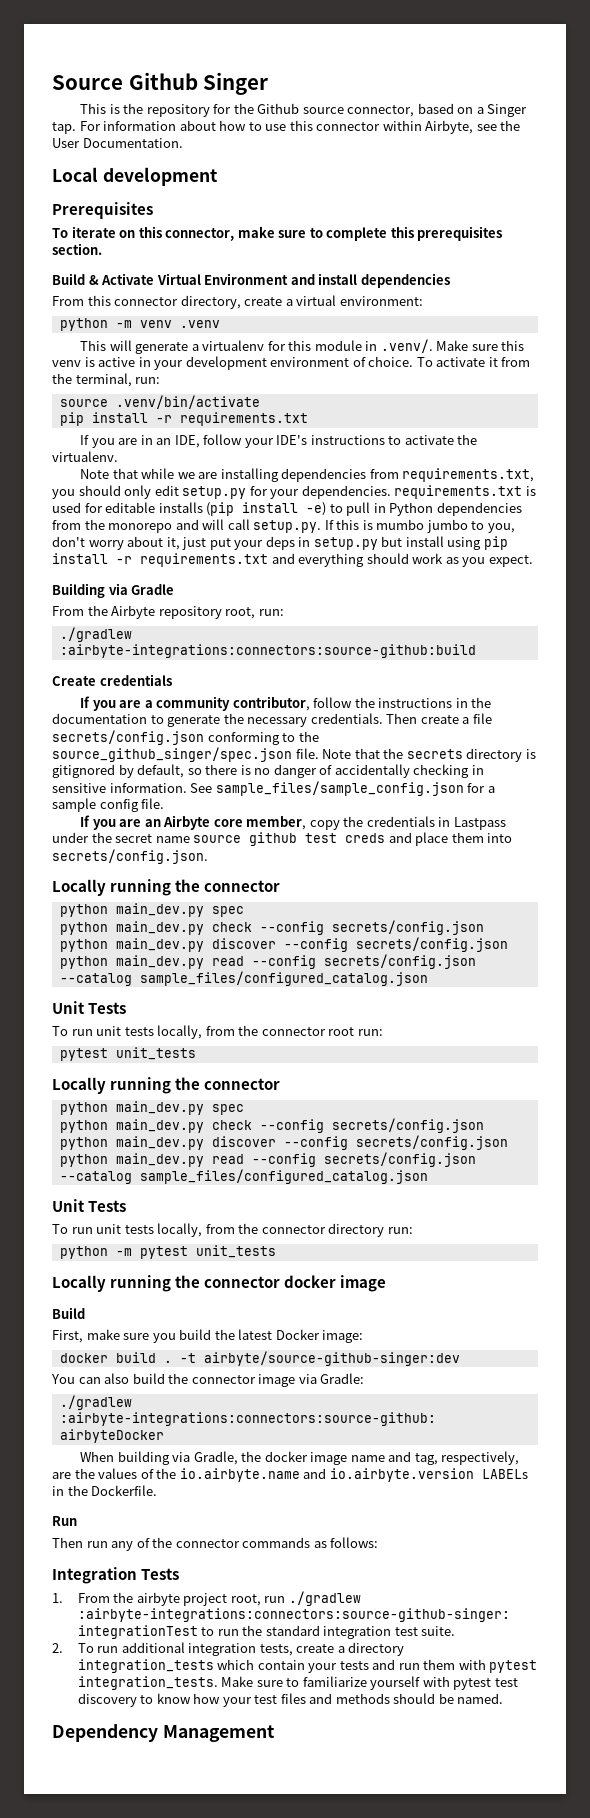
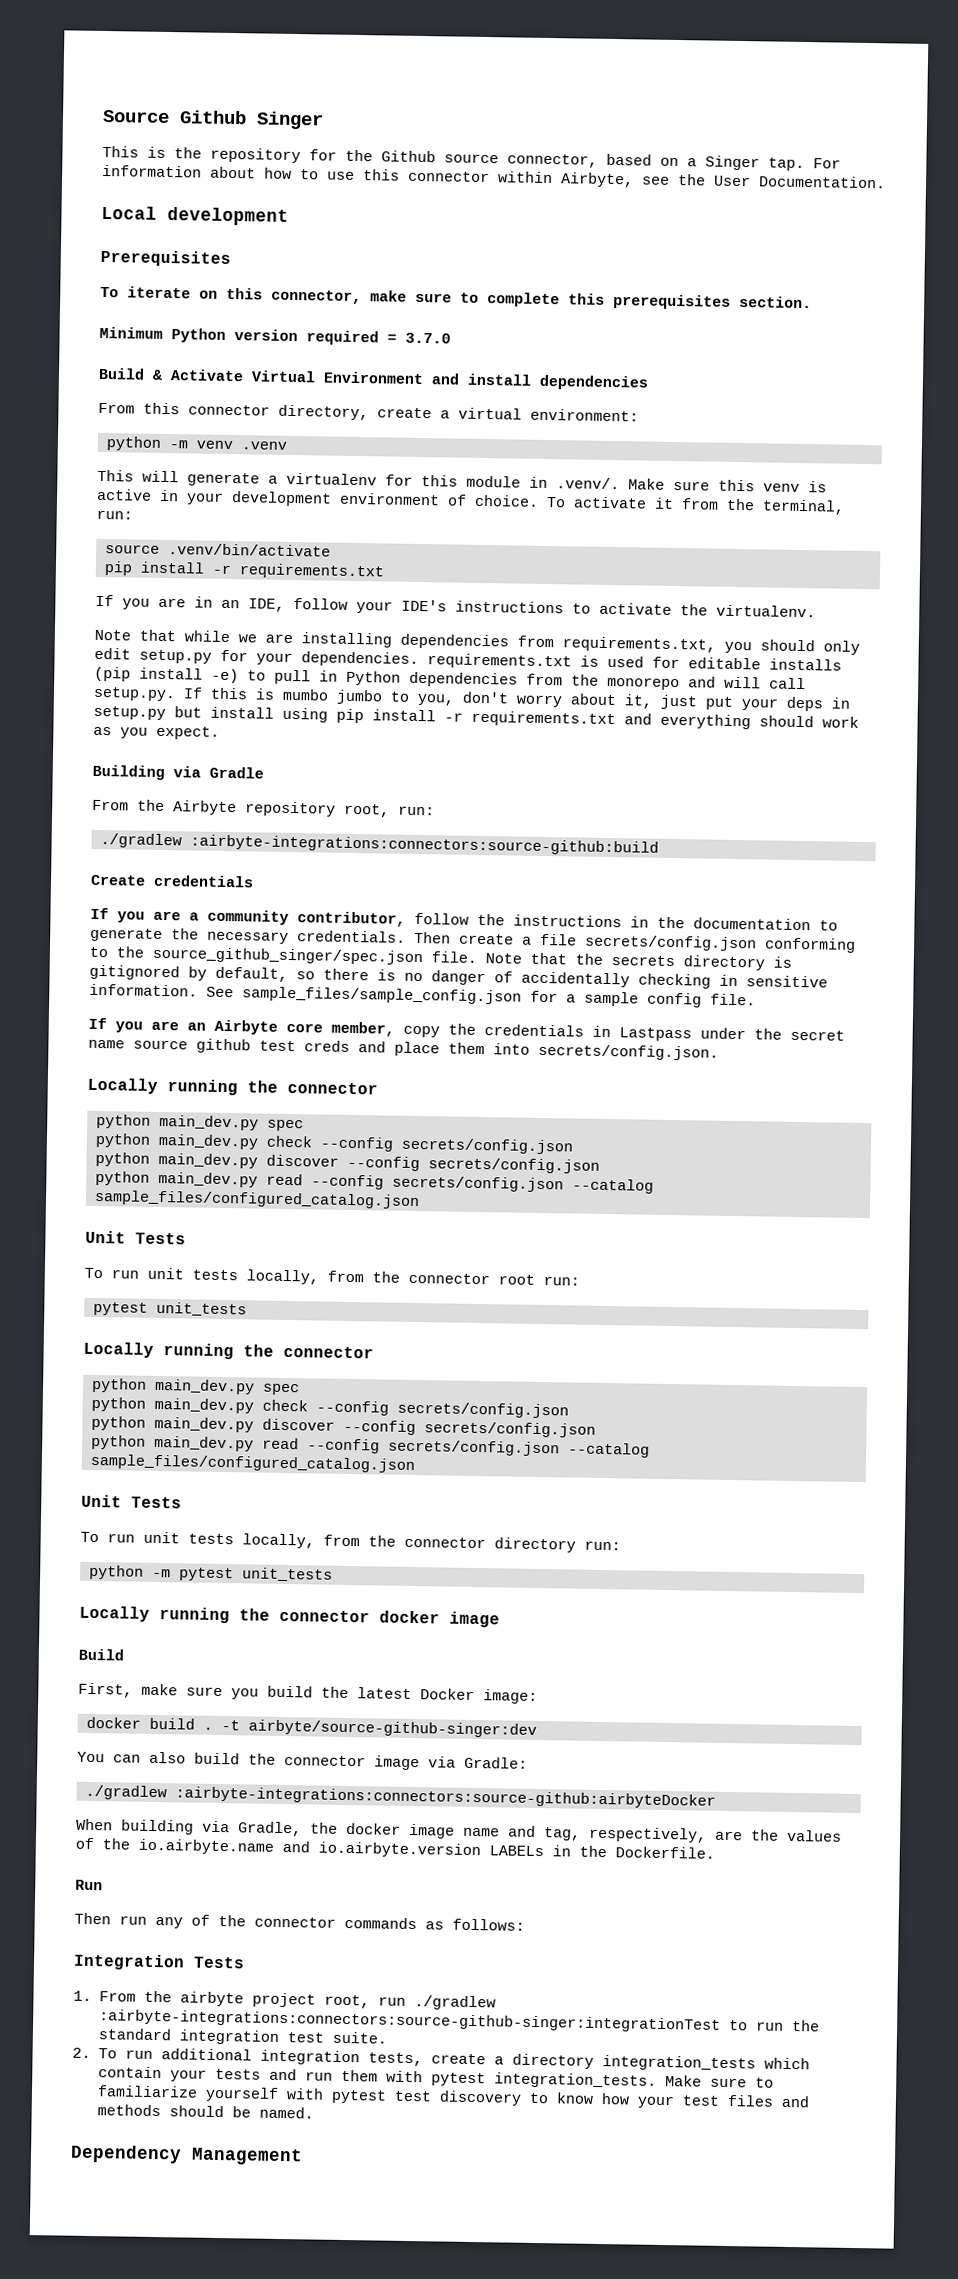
+ Minimum Python version required = 3.7.0

